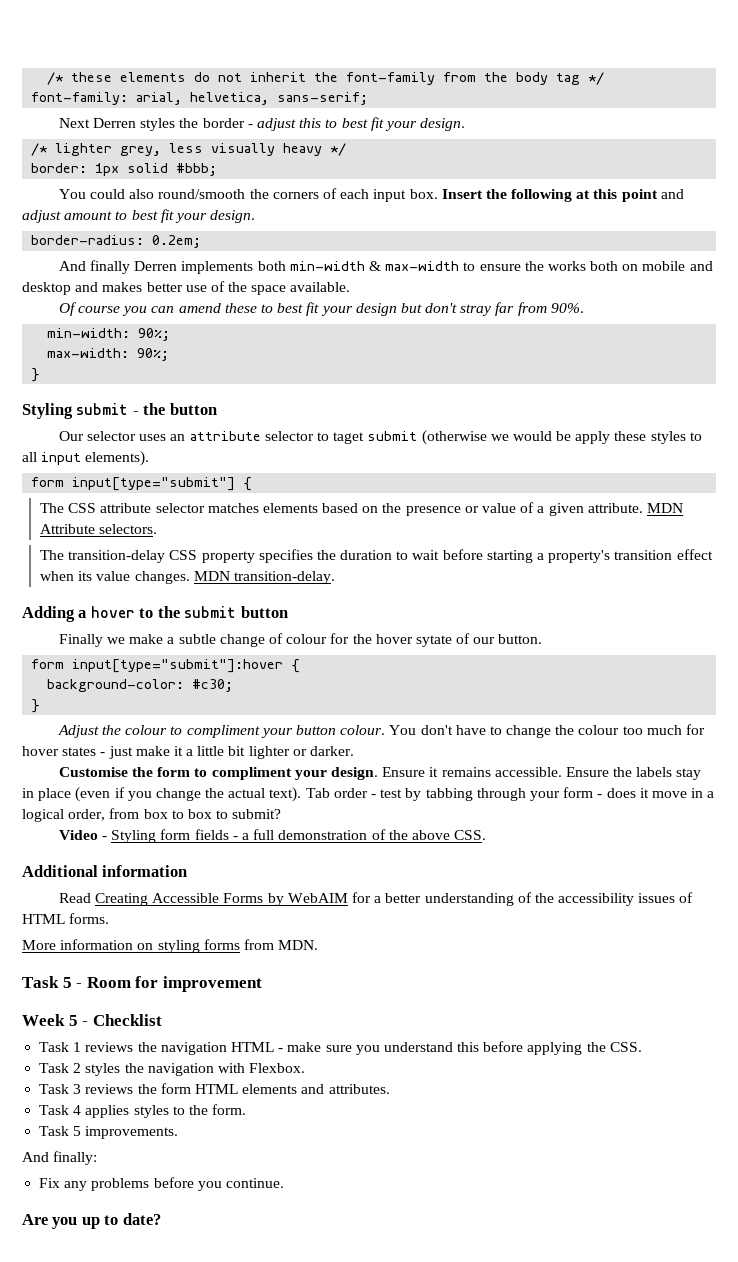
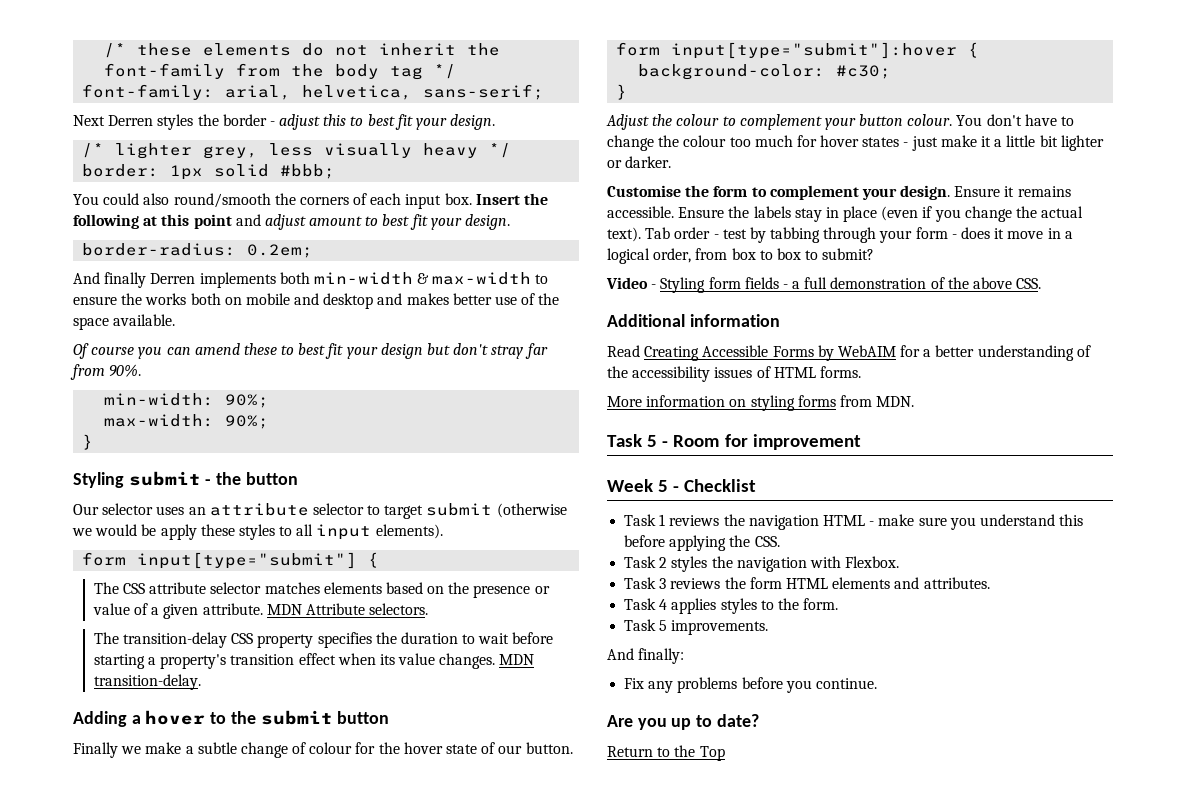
- Our selector uses an attribute selector to taget submit (otherwise we would be apply these styles to all input elements).
+ Our selector uses an attribute selector to target submit (otherwise we would be apply these styles to all input elements).
- Finally we make a subtle change of colour for the hover sytate of our button.
+ Finally we make a subtle change of colour for the hover state of our button.
- Adjust the colour to compliment your button colour.
+ Adjust the colour to complement your button colour.
- Customise the form to compliment your design.
+ Customise the form to complement your design.
+ Return to the Top

